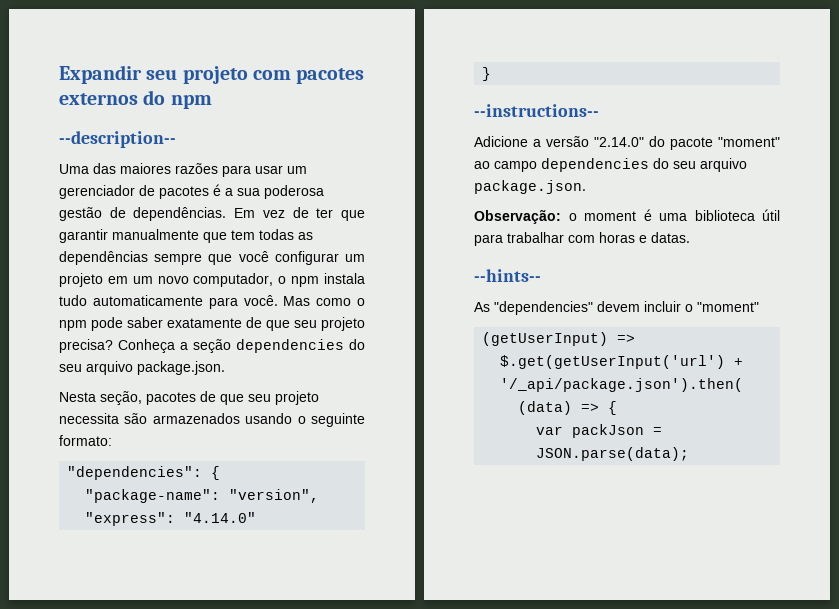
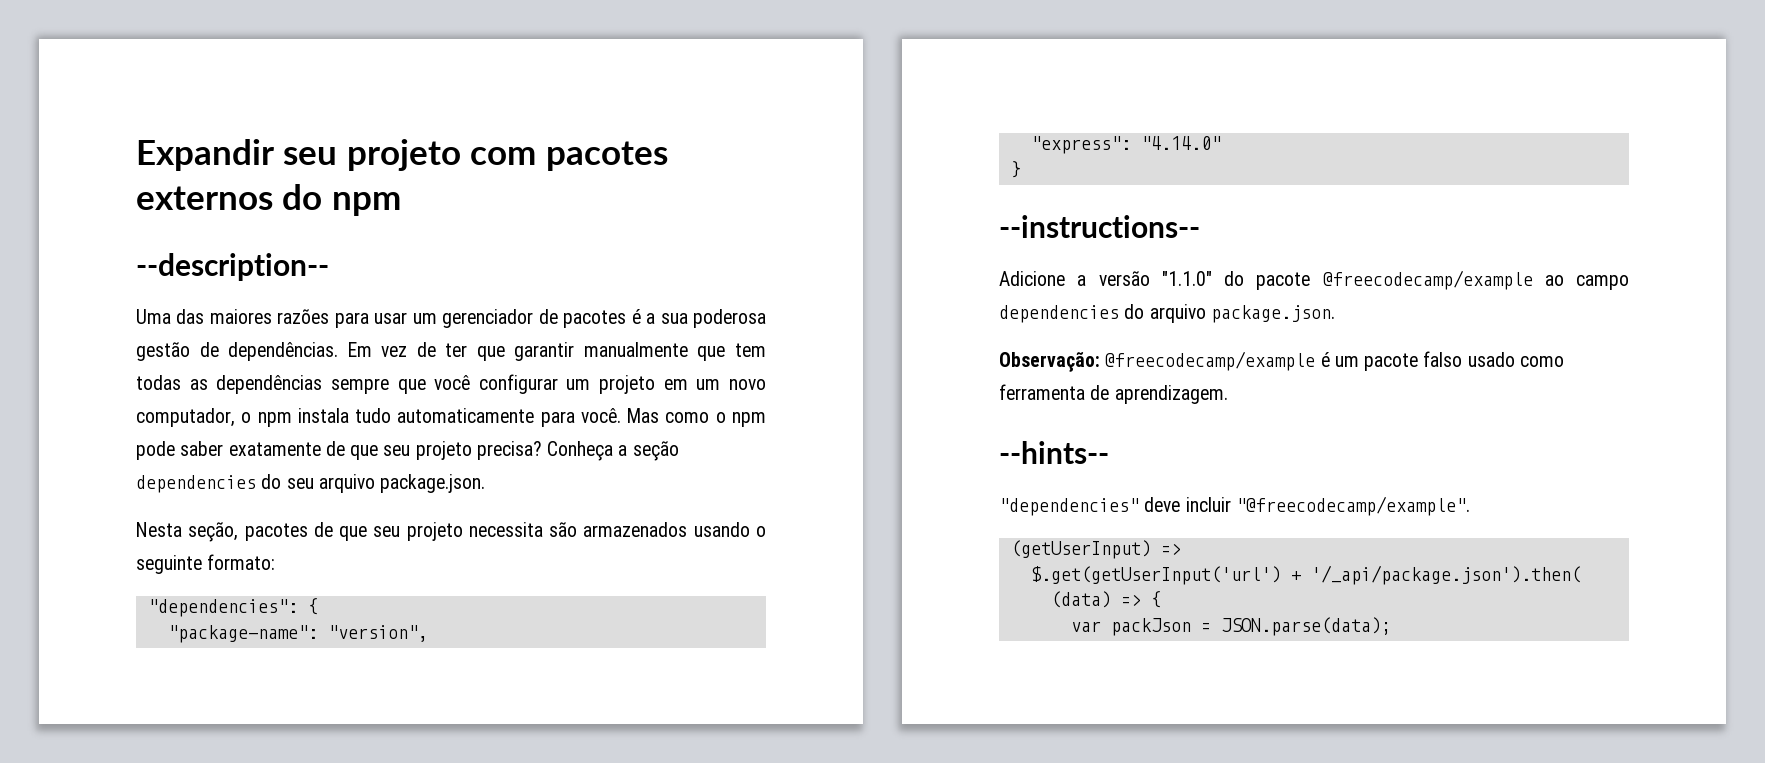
- Adicione a versão "2.14.0" do pacote "moment" ao campo dependencies do seu arquivo package.json.
+ Adicione a versão "1.1.0" do pacote @freecodecamp/example ao campo dependencies do arquivo package.json.
- Observação: o moment é uma biblioteca útil para trabalhar com horas e datas.
+ Observação: @freecodecamp/example é um pacote falso usado como ferramenta de aprendizagem.
  --hints--
- As "dependencies" devem incluir o "moment"
+ "dependencies" deve incluir "@freecodecamp/example".

